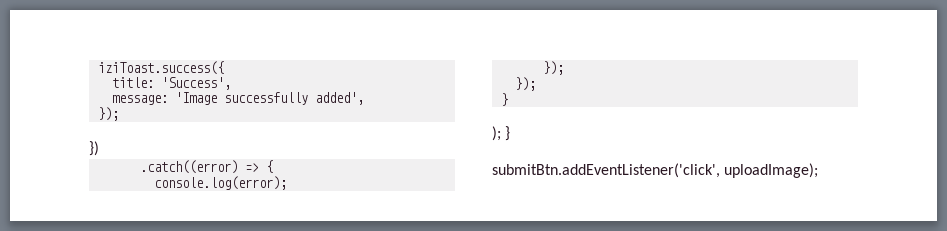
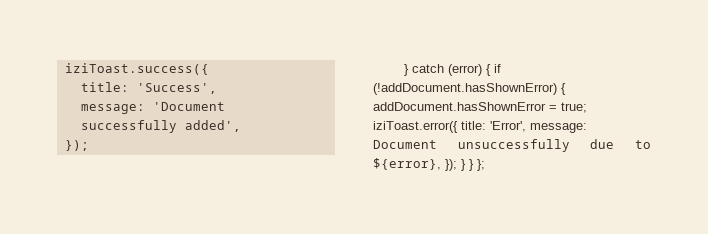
- message: 'Image successfully added',
+ message: 'Document successfully added',
- })
- .catch((error) => {
- console.log(error);
- });
- });
- }
- ); }
- submitBtn.addEventListener('click', uploadImage);
+ } catch (error) { if (!addDocument.hasShownError) { addDocument.hasShownError = true; iziToast.error({ title: 'Error', message: Document unsuccessfully due to ${error}, }); } } };

